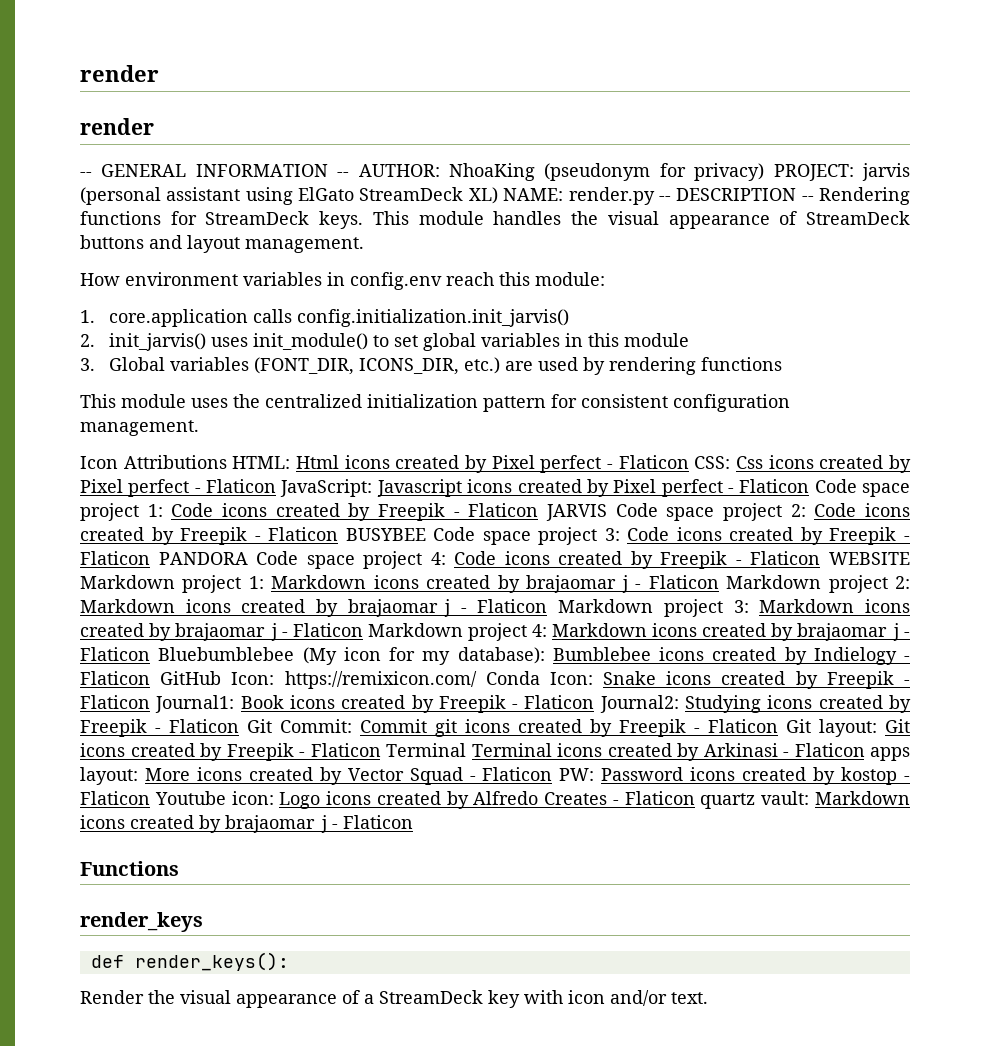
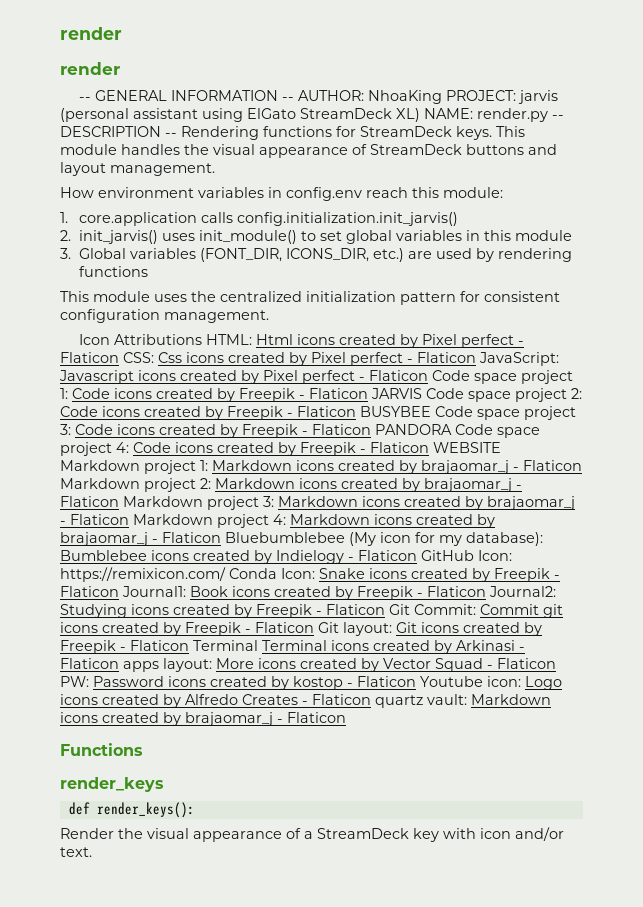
- -- GENERAL INFORMATION -- AUTHOR: NhoaKing (pseudonym for privacy) PROJECT: jarvis (personal assistant using ElGato StreamDeck XL) NAME: render.py -- DESCRIPTION -- Rendering functions for StreamDeck keys.
+ -- GENERAL INFORMATION -- AUTHOR: NhoaKing PROJECT: jarvis (personal assistant using ElGato StreamDeck XL) NAME: render.py -- DESCRIPTION -- Rendering functions for StreamDeck keys.

